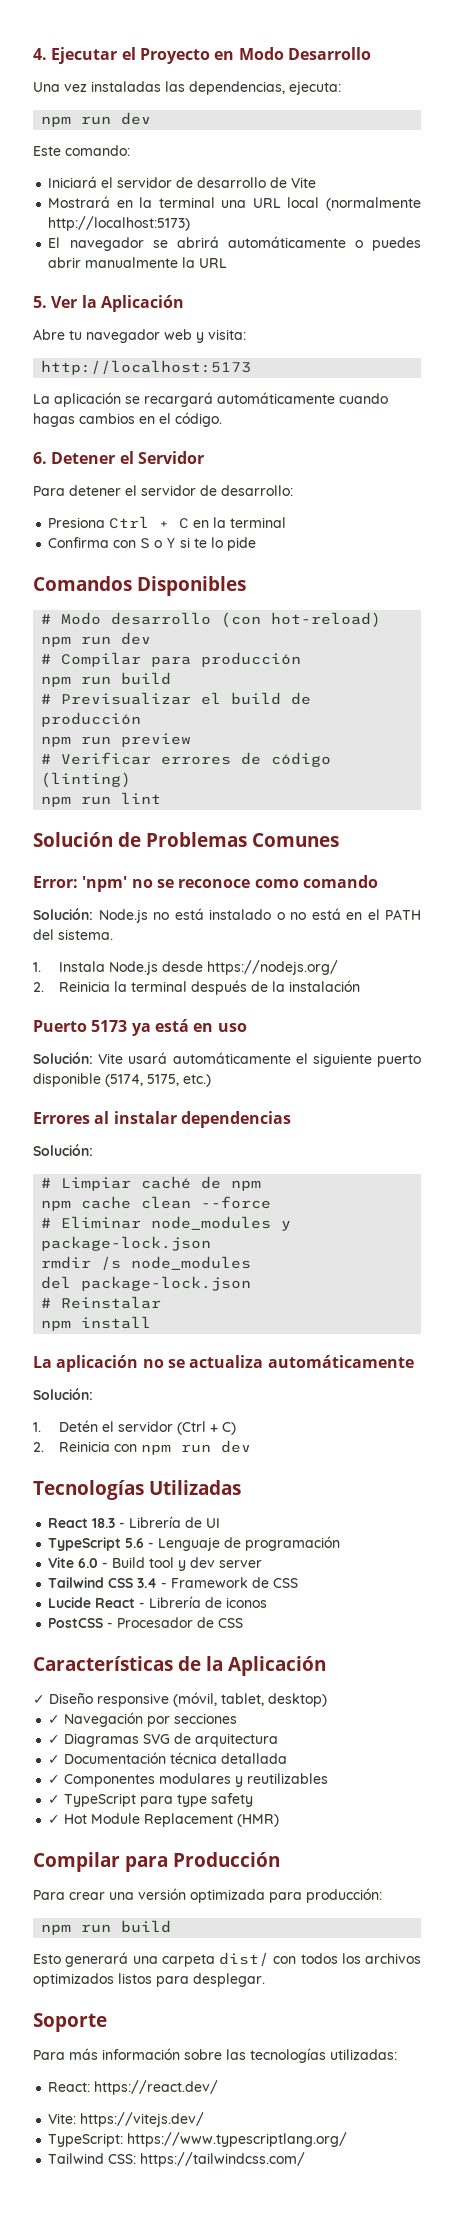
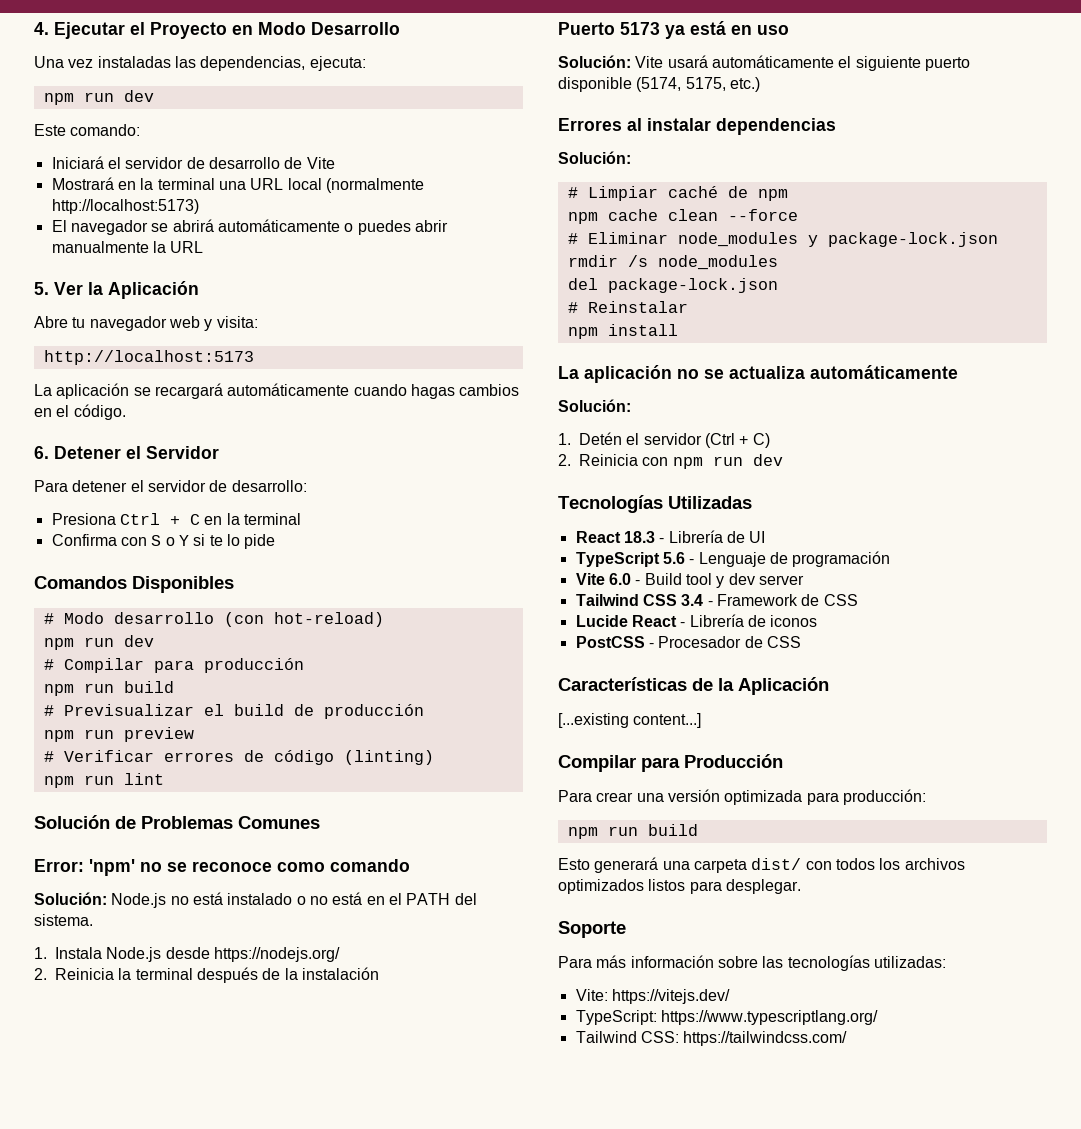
- ✓ Diseño responsive (móvil, tablet, desktop)
- ✓ Navegación por secciones
- ✓ Diagramas SVG de arquitectura
- ✓ Documentación técnica detallada
- ✓ Componentes modulares y reutilizables
- ✓ TypeScript para type safety
- ✓ Hot Module Replacement (HMR)
+ [...existing content...]
- React: https://react.dev/

